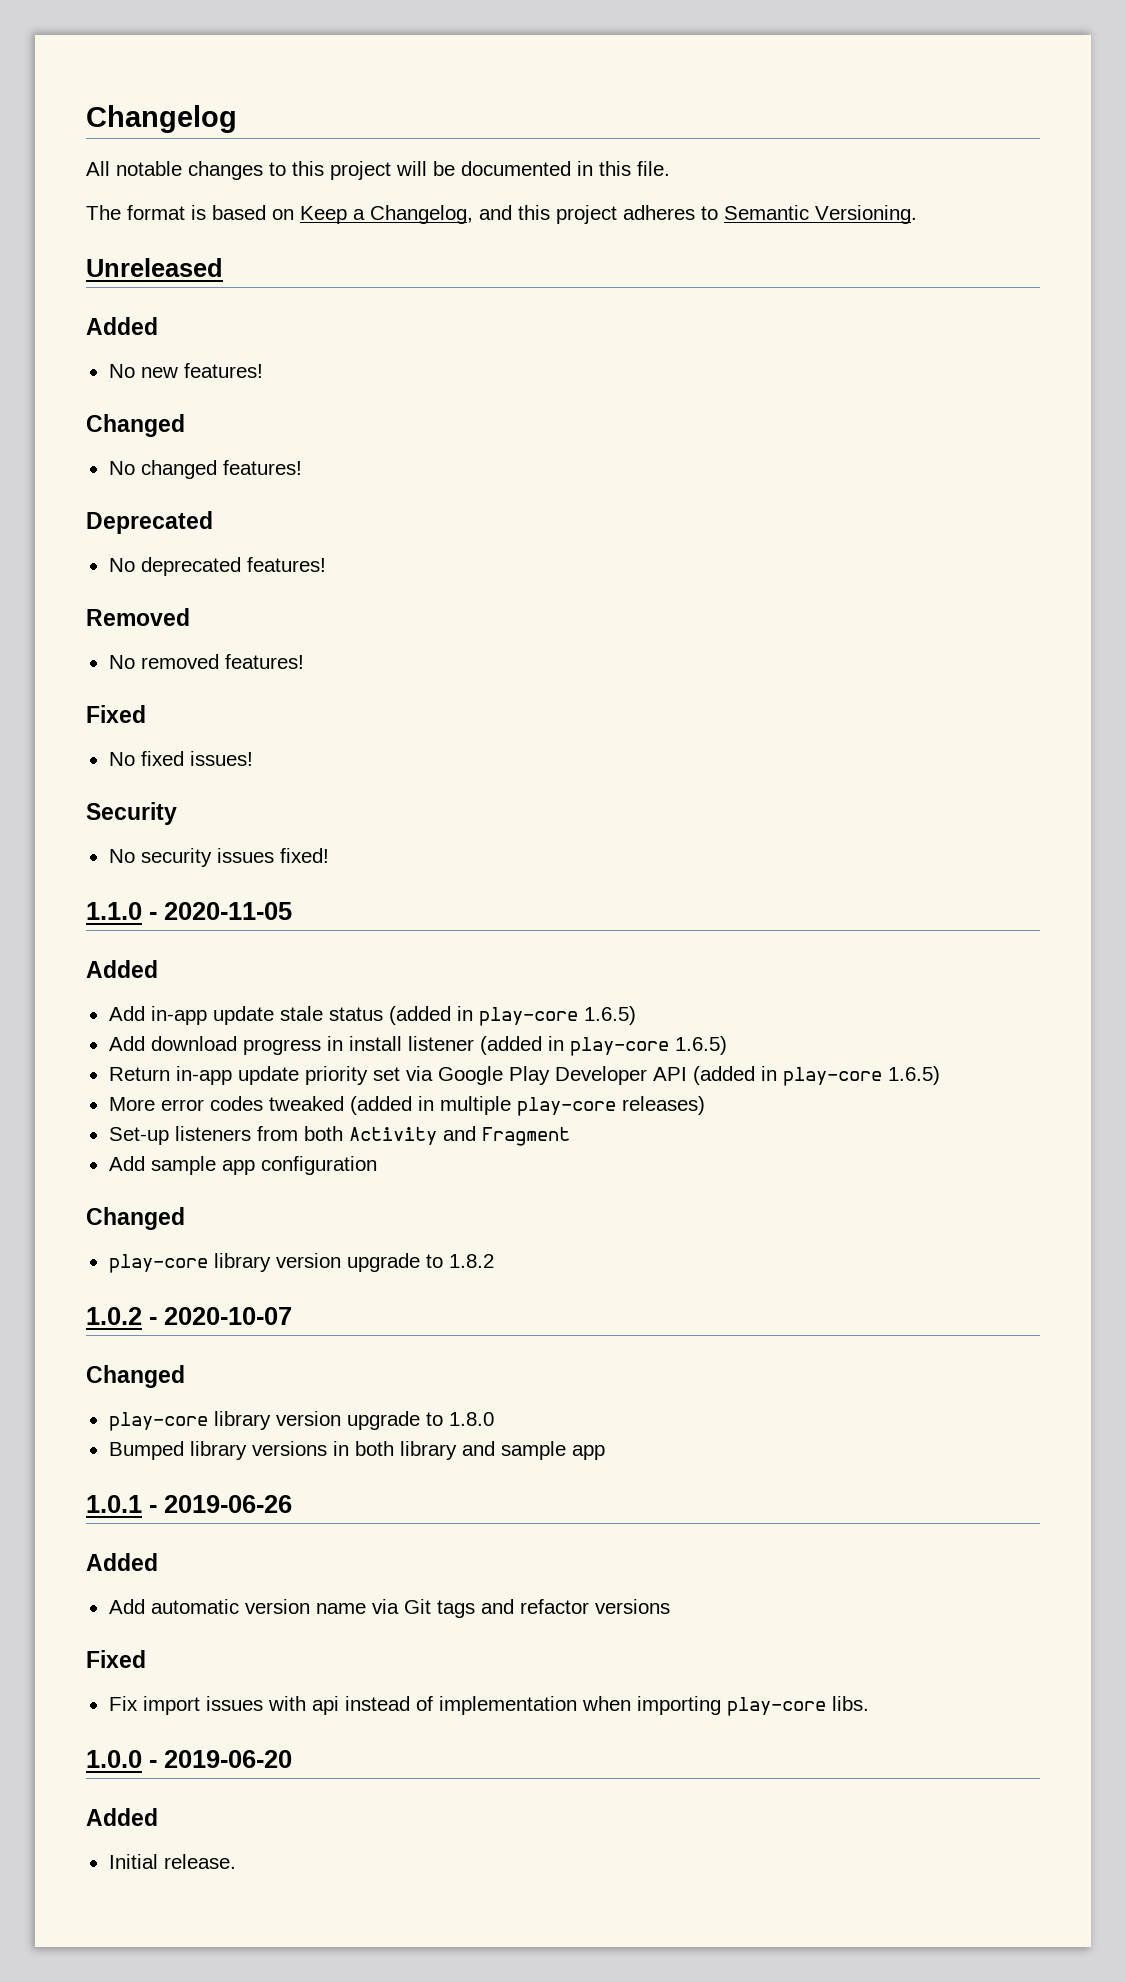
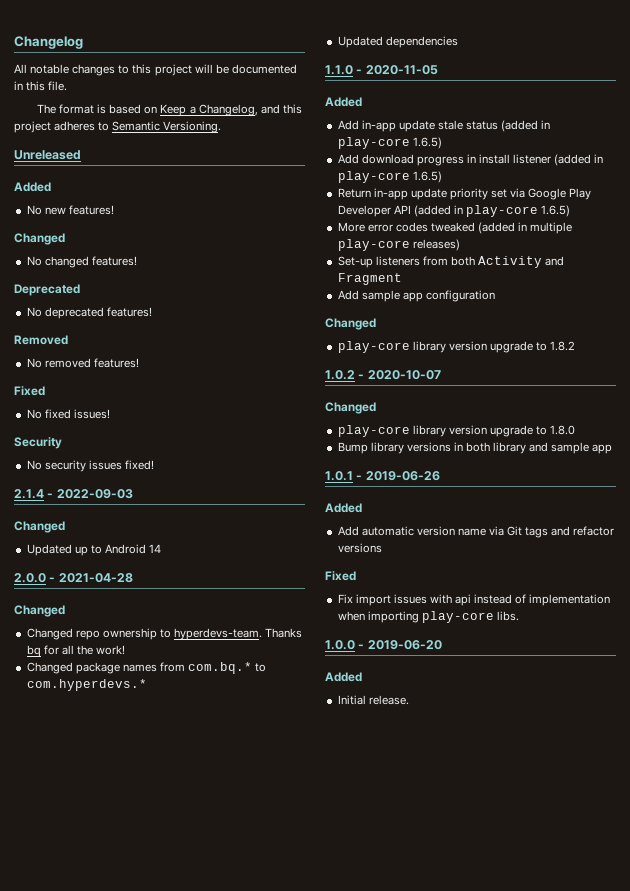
+ 2.1.4 - 2022-09-03
+ Changed
+ Updated up to Android 14
+ 2.0.0 - 2021-04-28
+ Changed
+ Changed repo ownership to hyperdevs-team. Thanks bq for all the work!
+ Changed package names from com.bq.* to com.hyperdevs.*
+ Updated dependencies
- Bumped library versions in both library and sample app
+ Bump library versions in both library and sample app

